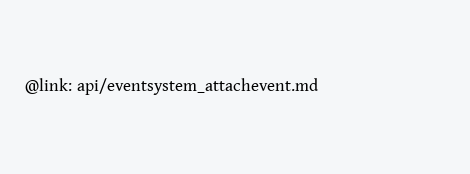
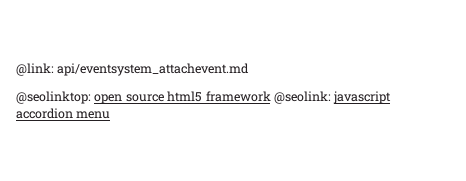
+ @seolinktop: open source html5 framework @seolink: javascript accordion menu

